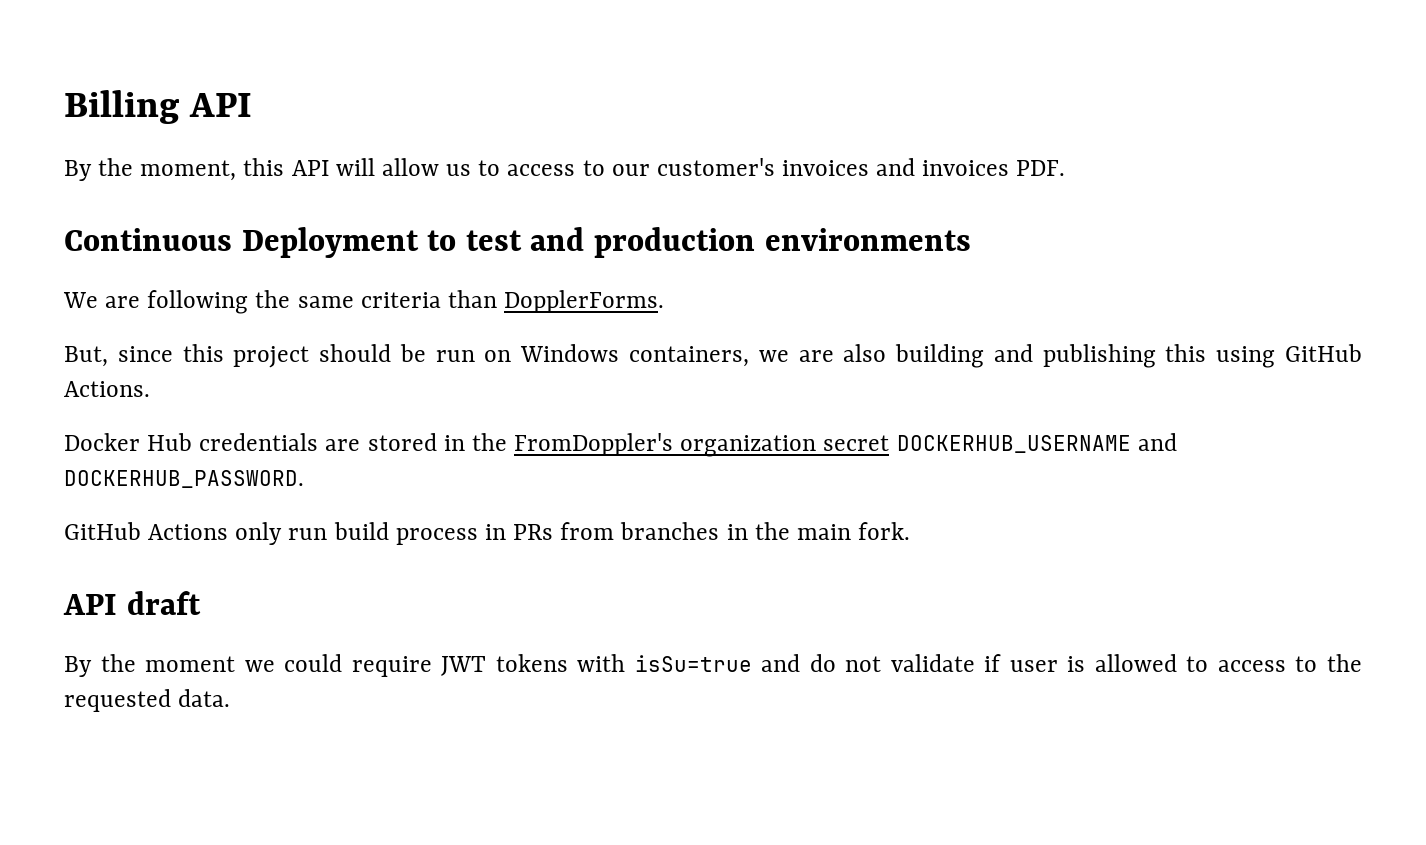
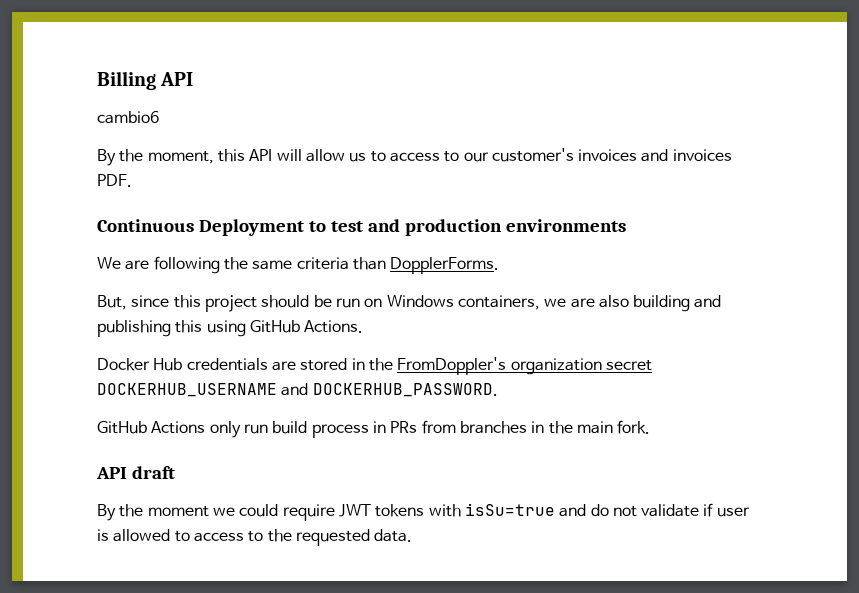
+ cambio6

